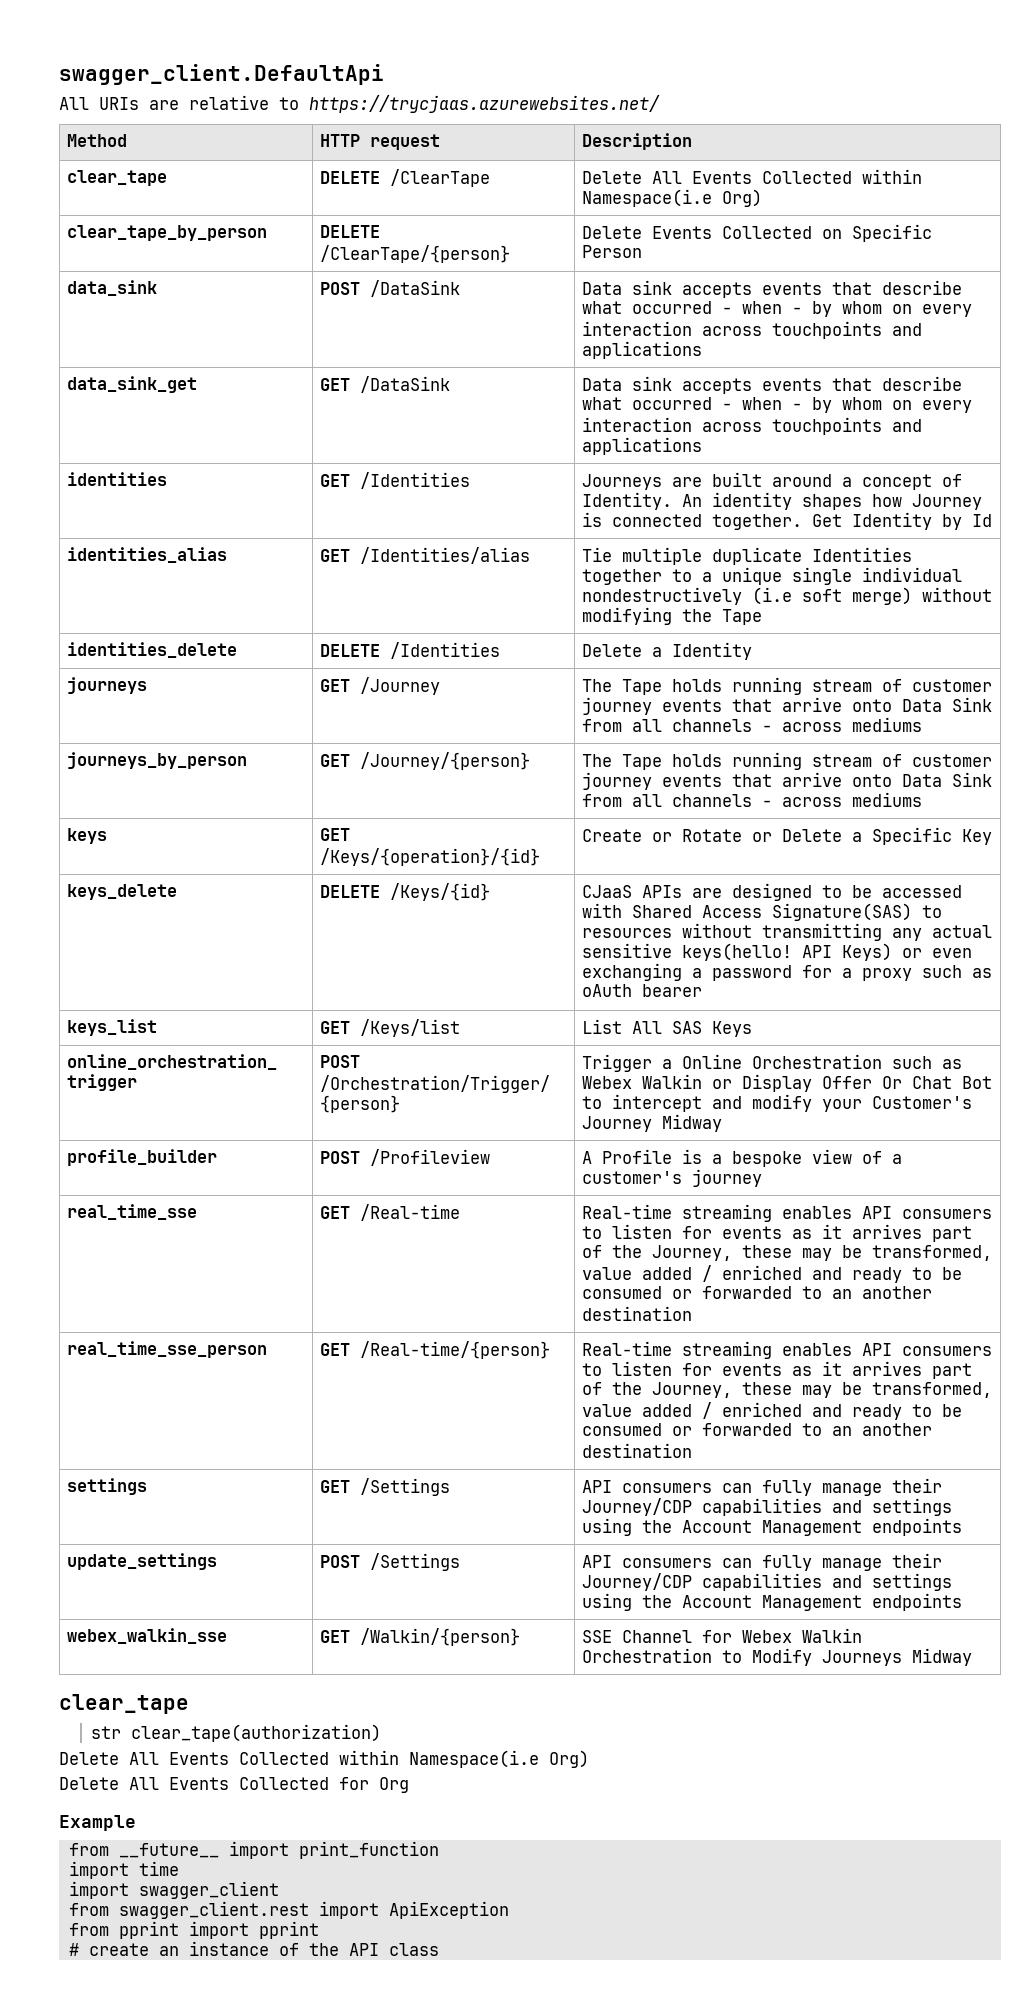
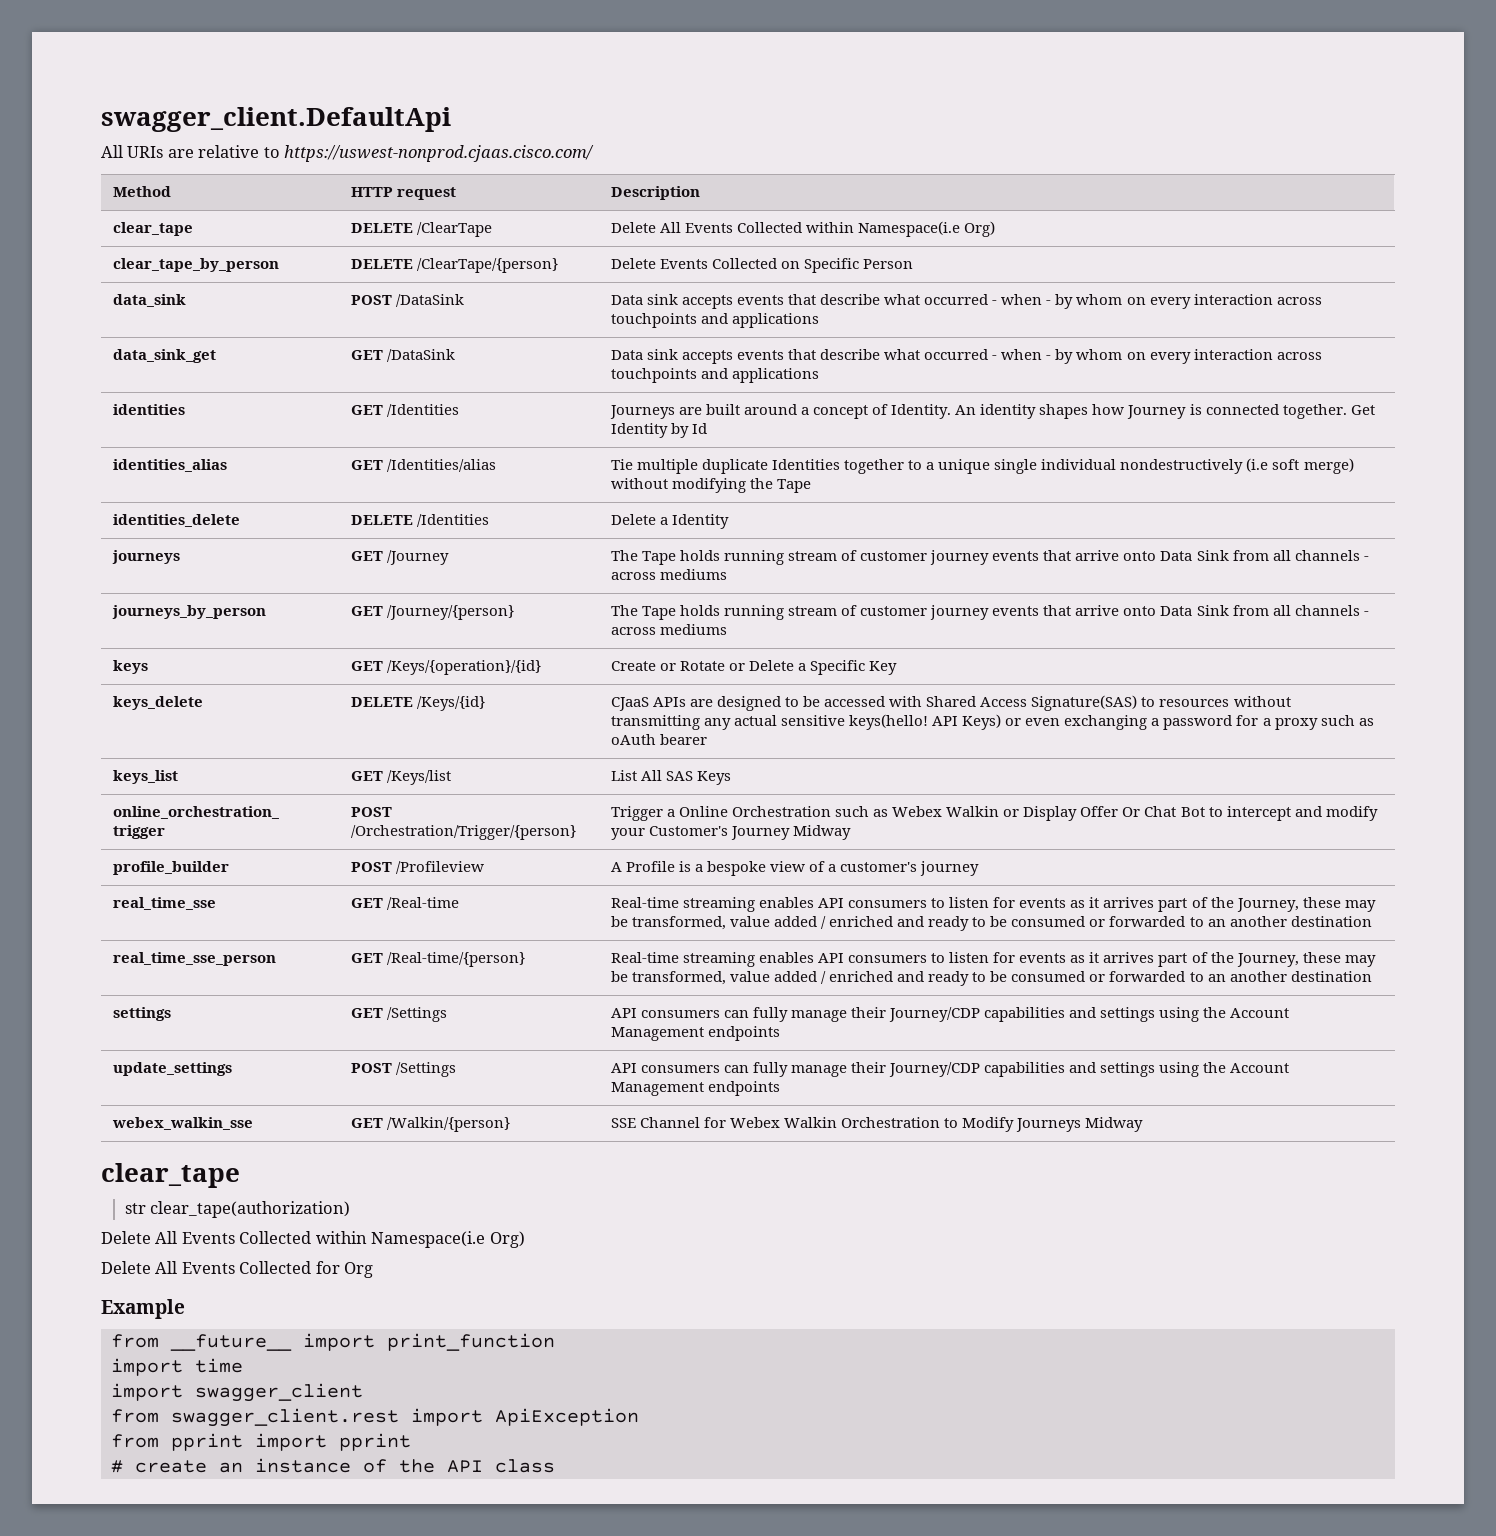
- All URIs are relative to https://trycjaas.azurewebsites.net/
+ All URIs are relative to https://uswest-nonprod.cjaas.cisco.com/

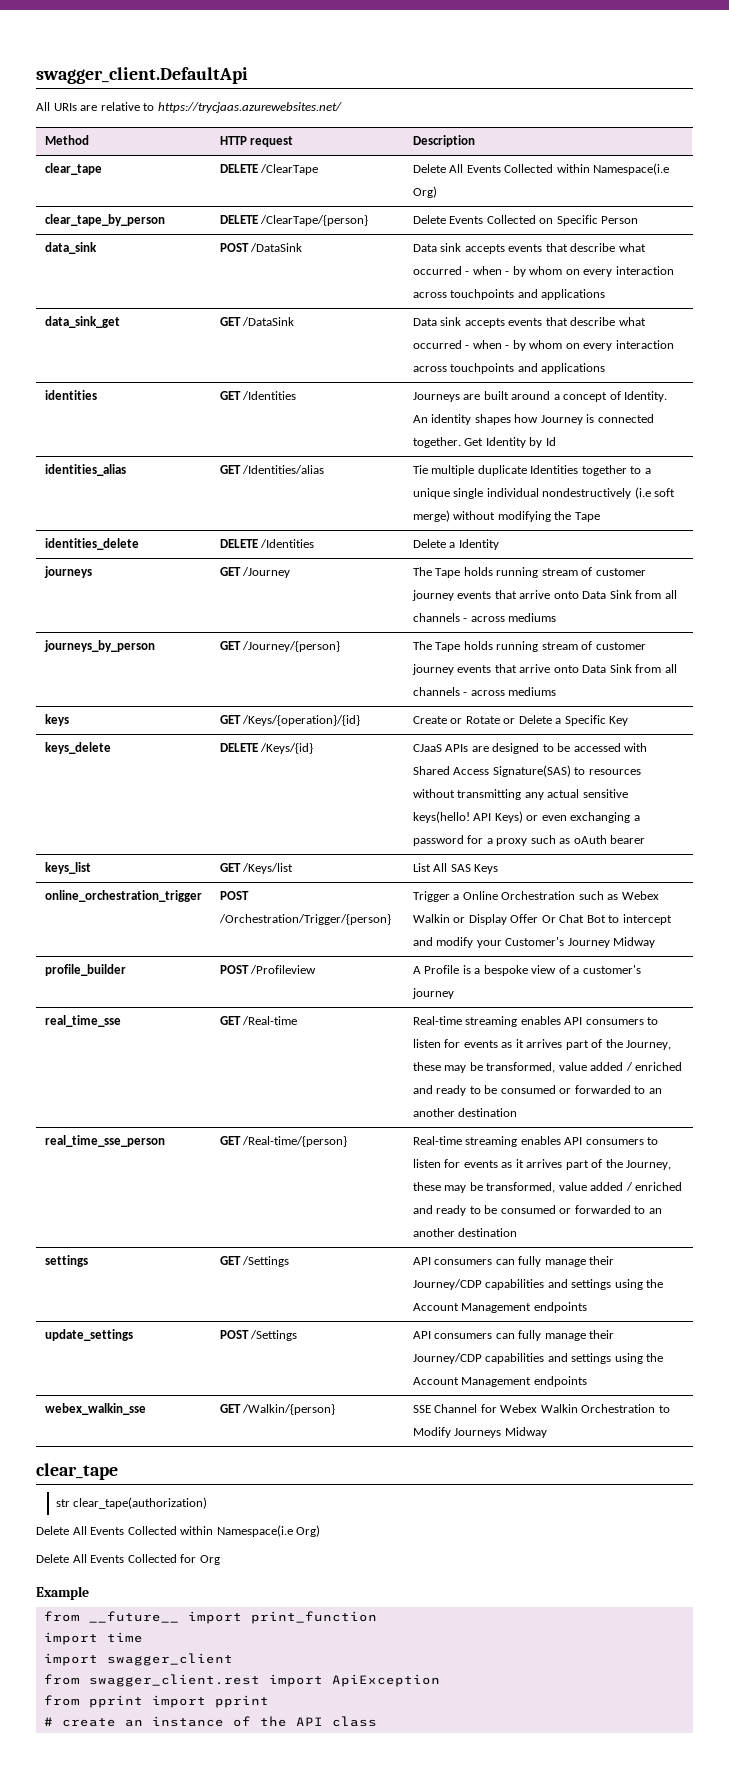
- All URIs are relative to https://uswest-nonprod.cjaas.cisco.com/
+ All URIs are relative to https://trycjaas.azurewebsites.net/

